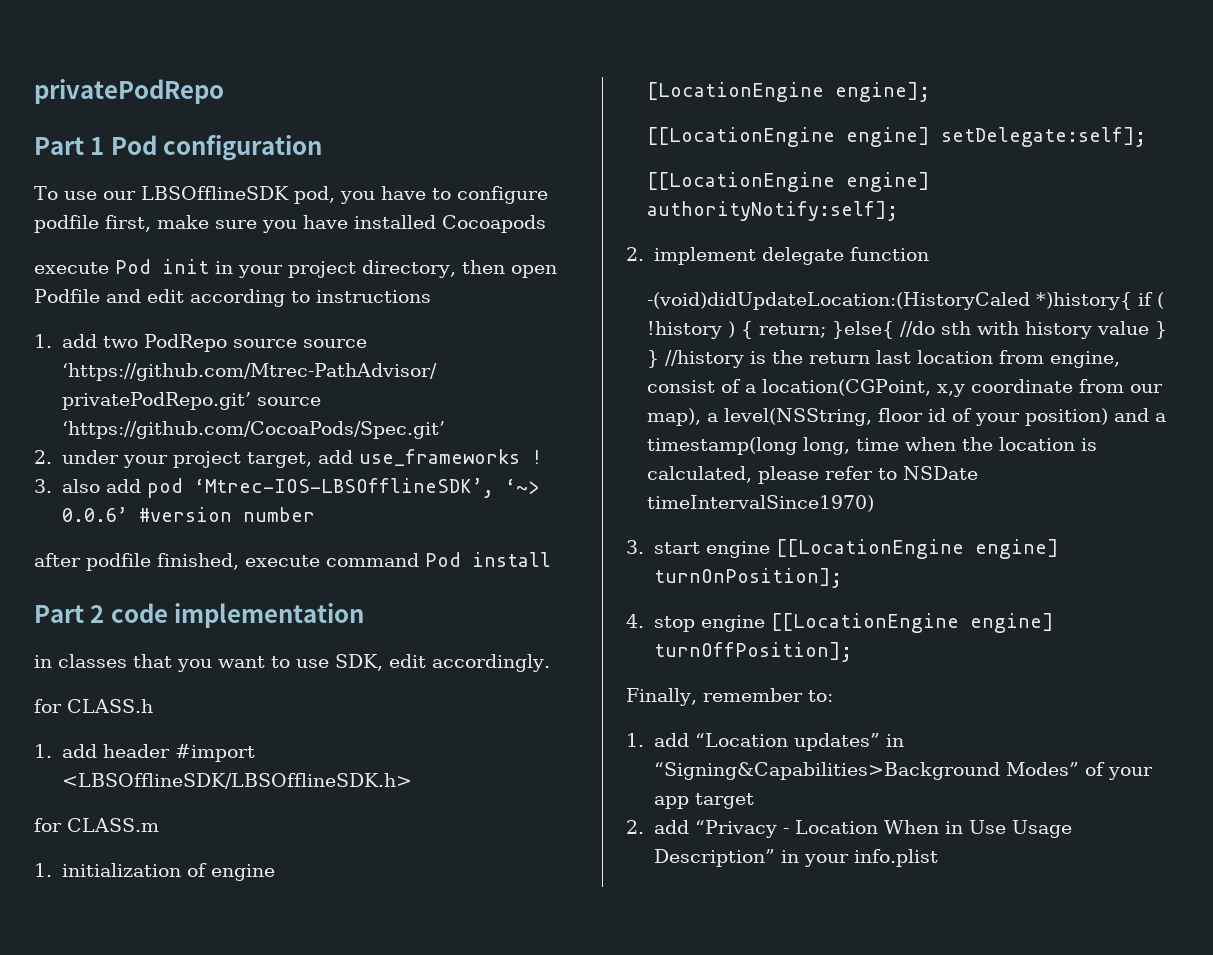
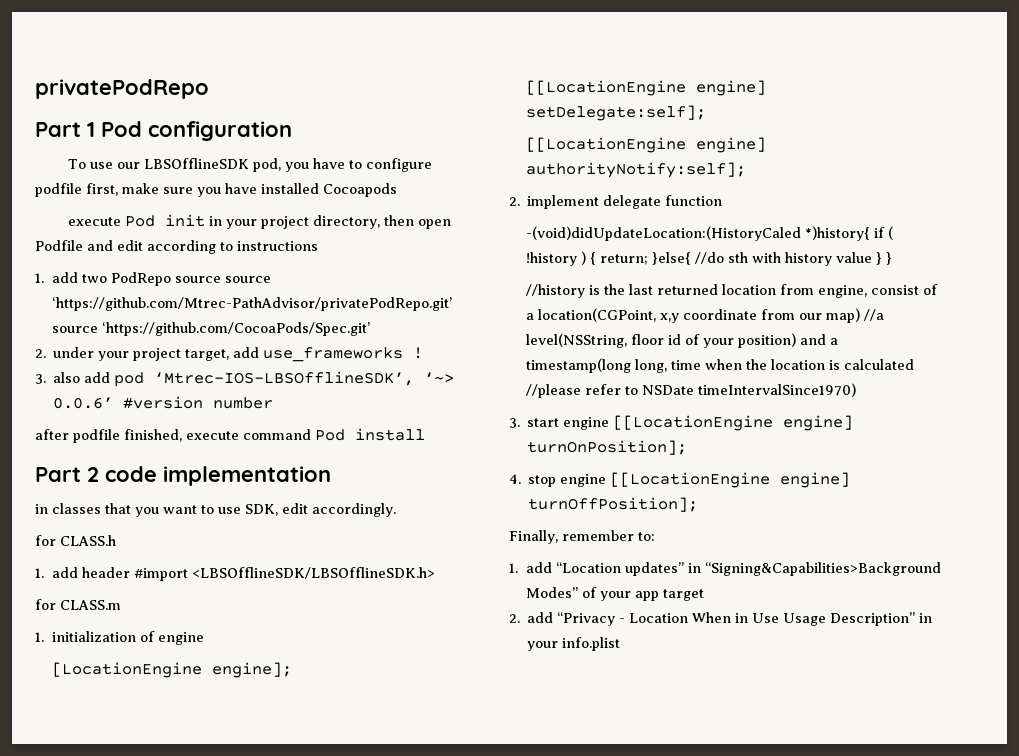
- -(void)didUpdateLocation:(HistoryCaled *)history{ if ( !history ) { return; }else{ //do sth with history value } } //history is the return last location from engine, consist of a location(CGPoint, x,y coordinate from our map), a level(NSString, floor id of your position) and a timestamp(long long, time when the location is calculated, please refer to NSDate timeIntervalSince1970)
+ -(void)didUpdateLocation:(HistoryCaled *)history{ if ( !history ) { return; }else{ //do sth with history value } }
+ //history is the last returned location from engine, consist of a location(CGPoint, x,y coordinate from our map) //a level(NSString, floor id of your position) and a timestamp(long long, time when the location is calculated //please refer to NSDate timeIntervalSince1970)

